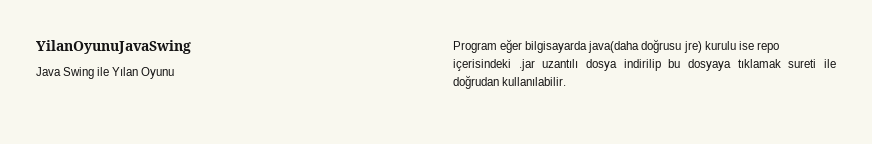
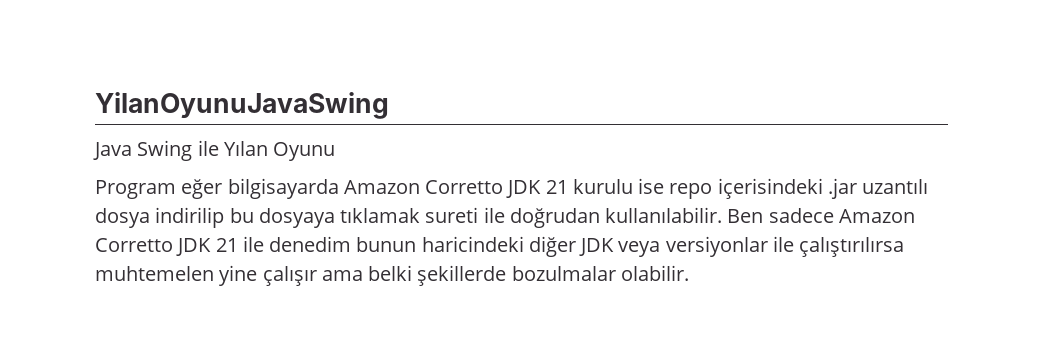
- Program eğer bilgisayarda java(daha doğrusu jre) kurulu ise repo içerisindeki .jar uzantılı dosya indirilip bu dosyaya tıklamak sureti ile doğrudan kullanılabilir.
+ Program eğer bilgisayarda Amazon Corretto JDK 21 kurulu ise repo içerisindeki .jar uzantılı dosya indirilip bu dosyaya tıklamak sureti ile doğrudan kullanılabilir.
+ Ben sadece Amazon Corretto JDK 21 ile denedim bunun haricindeki diğer JDK veya versiyonlar ile çalıştırılırsa muhtemelen yine çalışır ama belki şekillerde bozulmalar olabilir.

